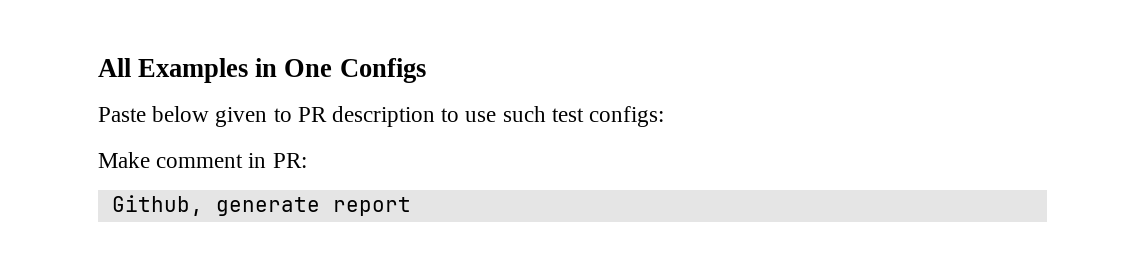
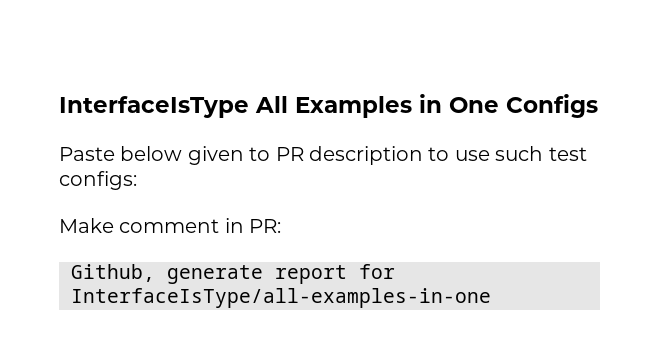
- All Examples in One Configs
+ InterfaceIsType All Examples in One Configs
- Github, generate report
+ Github, generate report for InterfaceIsType/all-examples-in-one

